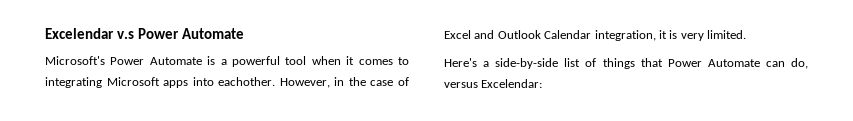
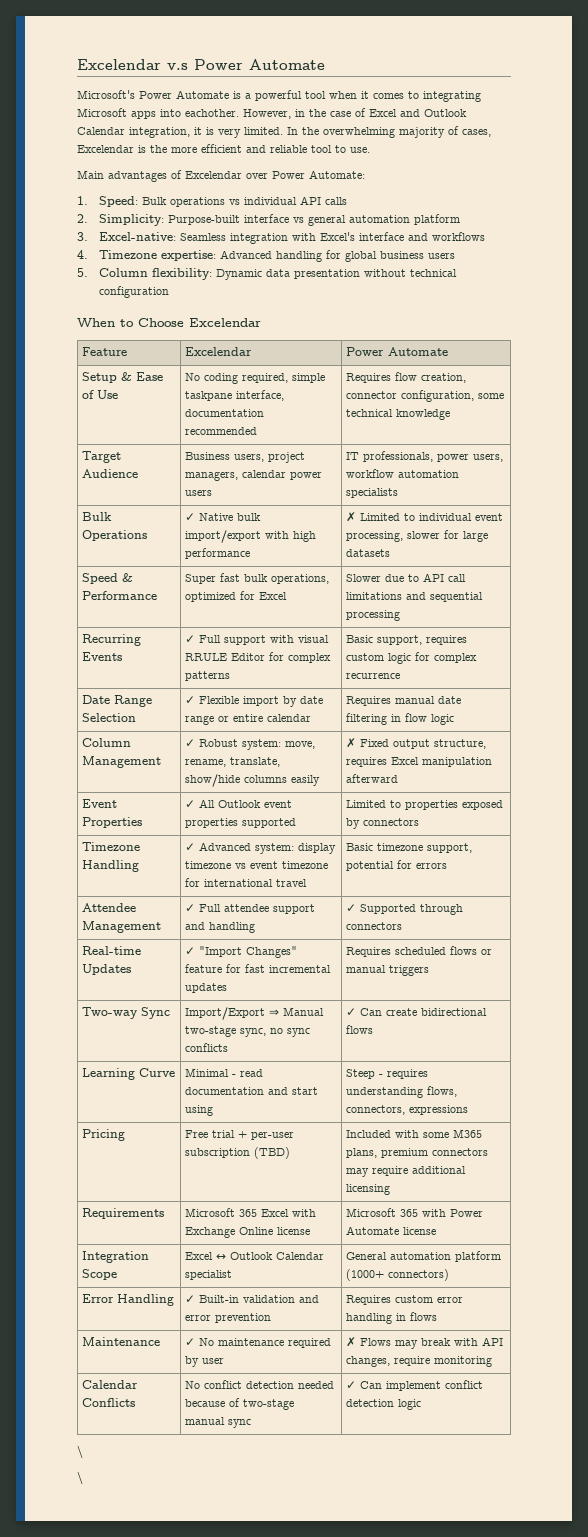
- However, in the case of Excel and Outlook Calendar integration, it is very limited.
- Here's a side-by-side list of things that Power Automate can do, versus Excelendar:
+ However, in the case of Excel and Outlook Calendar integration, it is very limited. In the overwhelming majority of cases, Excelendar is the more efficient and reliable tool to use.
+ Main advantages of Excelendar over Power Automate:
+ 1. Speed: Bulk operations vs individual API calls
+ 2. Simplicity: Purpose-built interface vs general automation platform
+ 3. Excel-native: Seamless integration with Excel's interface and workflows
+ 4. Timezone expertise: Advanced handling for global business users
+ 5. Column flexibility: Dynamic data presentation without technical configuration
+ When to Choose Excelendar
+ Feature | Excelendar | Power Automate
+ Setup & Ease of Use | No coding required, simple taskpane interface, documentation recommended | Requires flow creation, connector configuration, some technical knowledge
+ Target Audience | Business users, project managers, calendar power users | IT professionals, power users, workflow automation specialists
+ Bulk Operations | ✓ Native bulk import/export with high performance | ✗ Limited to individual event processing, slower for large datasets
+ Speed & Performance | Super fast bulk operations, optimized for Excel | Slower due to API call limitations and sequential processing
+ Recurring Events | ✓ Full support with visual RRULE Editor for complex patterns | Basic support, requires custom logic for complex recurrence
+ Date Range Selection | ✓ Flexible import by date range or entire calendar | Requires manual date filtering in flow logic
+ Column Management | ✓ Robust system: move, rename, translate, show/hide columns easily | ✗ Fixed output structure, requires Excel manipulation afterward
+ Event Properties | ✓ All Outlook event properties supported | Limited to properties exposed by connectors
+ Timezone Handling | ✓ Advanced system: display timezone vs event timezone for international travel | Basic timezone support, potential for errors
+ Attendee Management | ✓ Full attendee support and handling | ✓ Supported through connectors
+ Real-time Updates | ✓ "Import Changes" feature for fast incremental updates | Requires scheduled flows or manual triggers
+ Two-way Sync | Import/Export ⇒ Manual two-stage sync, no sync conflicts | ✓ Can create bidirectional flows
+ Learning Curve | Minimal - read documentation and start using | Steep - requires understanding flows, connectors, expressions
+ Pricing | Free trial + per-user subscription (TBD) | Included with some M365 plans, premium connectors may require additional licensing
+ Requirements | Microsoft 365 Excel with Exchange Online license | Microsoft 365 with Power Automate license
+ Integration Scope | Excel ↔ Outlook Calendar specialist | General automation platform (1000+ connectors)
+ Error Handling | ✓ Built-in validation and error prevention | Requires custom error handling in flows
+ Maintenance | ✓ No maintenance required by user | ✗ Flows may break with API changes, require monitoring
+ Calendar Conflicts | No conflict detection needed because of two-stage manual sync | ✓ Can implement conflict detection logic
+ \
+ \

